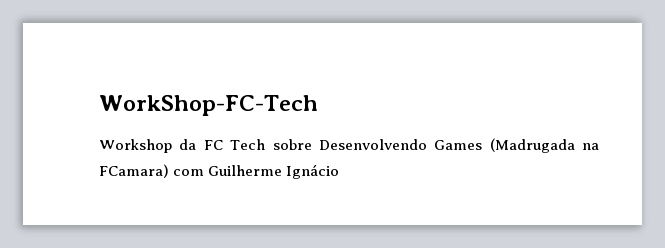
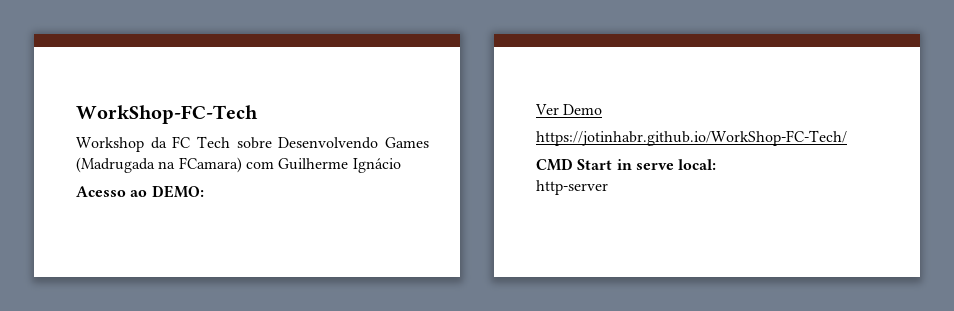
+ Acesso ao DEMO:
+ Ver Demo
+ https://jotinhabr.github.io/WorkShop-FC-Tech/
+ CMD Start in serve local:
+ http-server

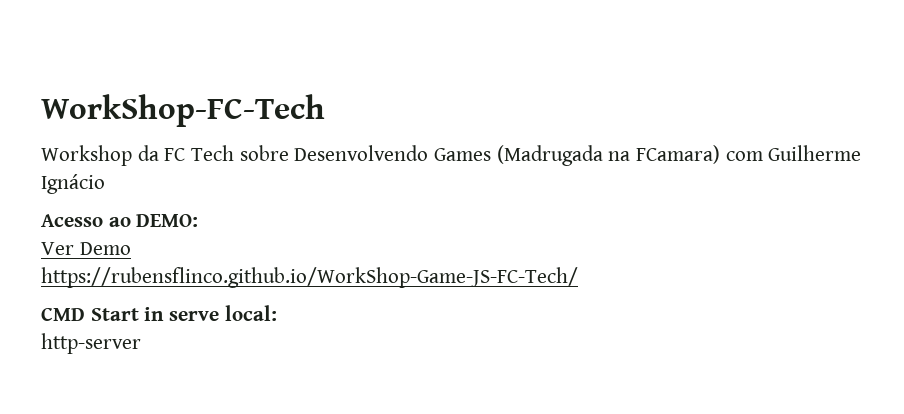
- https://jotinhabr.github.io/WorkShop-FC-Tech/
+ https://rubensflinco.github.io/WorkShop-Game-JS-FC-Tech/

